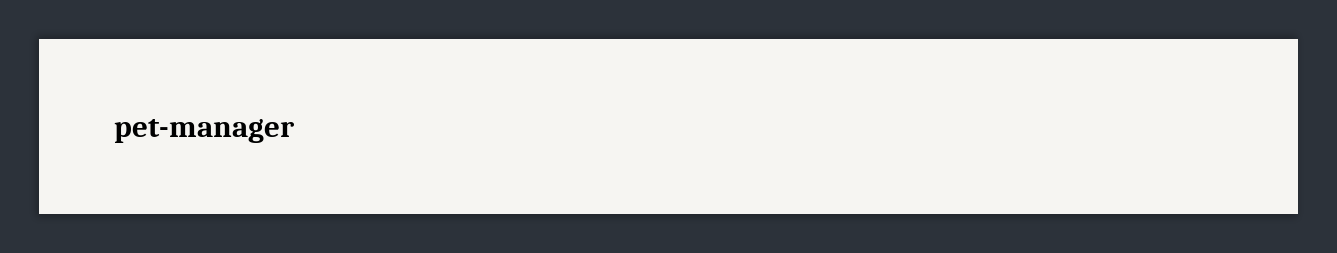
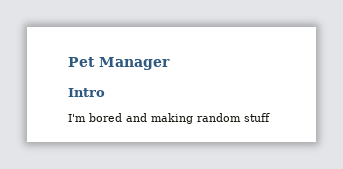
- pet-manager
+ Pet Manager
+ Intro
+ I'm bored and making random stuff

